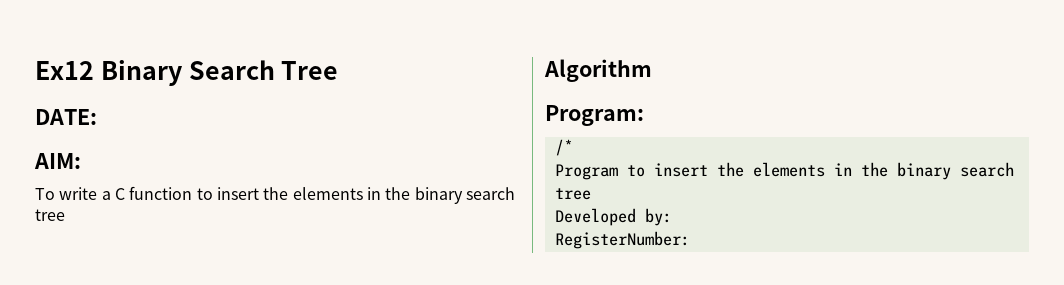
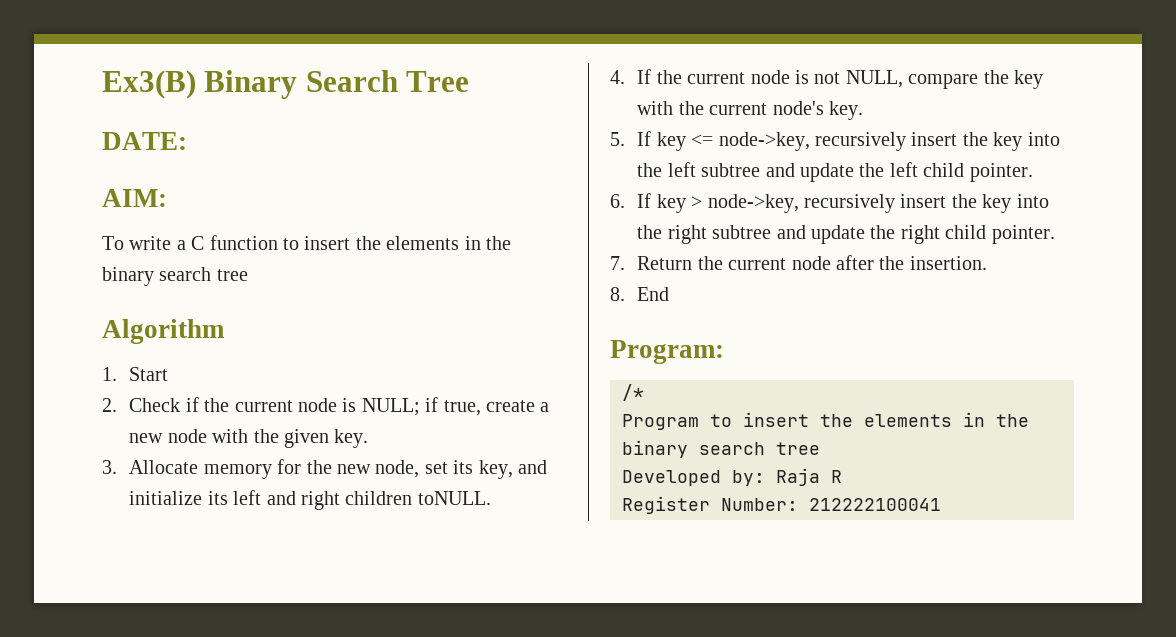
- Ex12 Binary Search Tree
+ Ex3(B) Binary Search Tree
+ 1. Start
+ 2. Check if the current node is NULL; if true, create a new node with the given key.
+ 3. Allocate memory for the new node, set its key, and initialize its left and right children toNULL.
+ 4. If the current node is not NULL, compare the key with the current node's key.
+ 5. If key <= node->key, recursively insert the key into the left subtree and update the left child pointer.
+ 6. If key > node->key, recursively insert the key into the right subtree and update the right child pointer.
+ 7. Return the current node after the insertion.
+ 8. End
- Developed by:
- RegisterNumber:
+ Developed by: Raja R
+ Register Number: 212222100041

